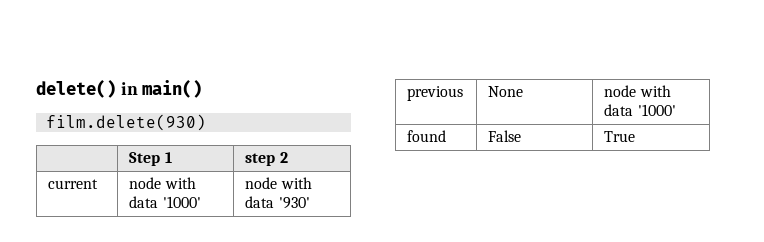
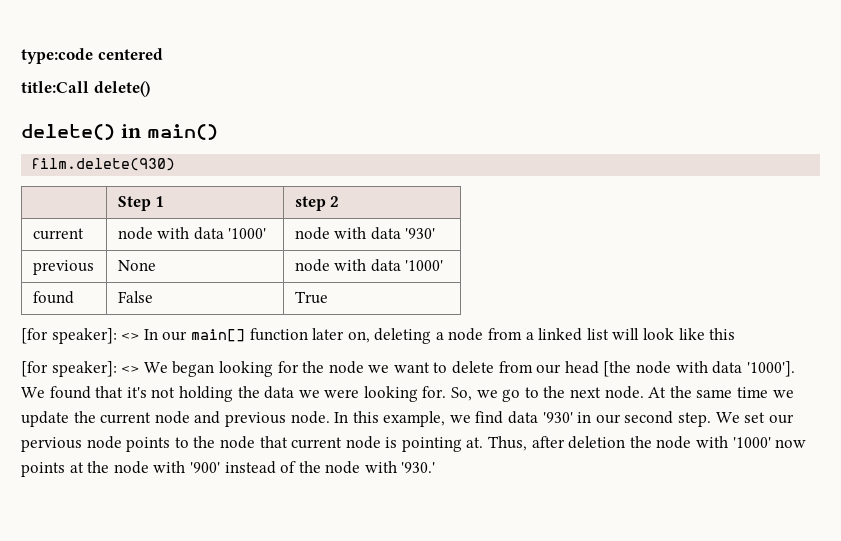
+ type:code centered
+ title:Call delete()
+ [for speaker]: <> In our main[] function later on, deleting a node from a linked list will look like this
+ [for speaker]: <> We began looking for the node we want to delete from our head [the node with data '1000']. We found that it's not holding the data we were looking for. So, we go to the next node. At the same time we update the current node and previous node. In this example, we find data '930' in our second step. We set our pervious node points to the node that current node is pointing at. Thus, after deletion the node with '1000' now points at the node with '900' instead of the node with '930.'

